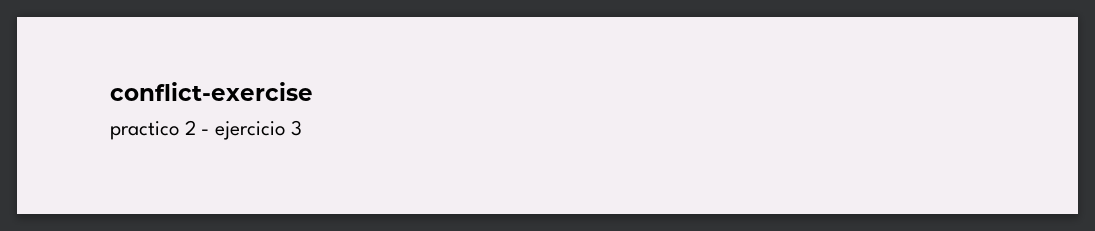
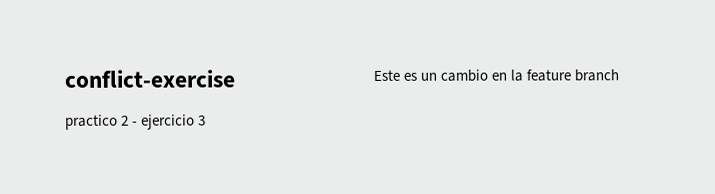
+ Este es un cambio en la feature branch

